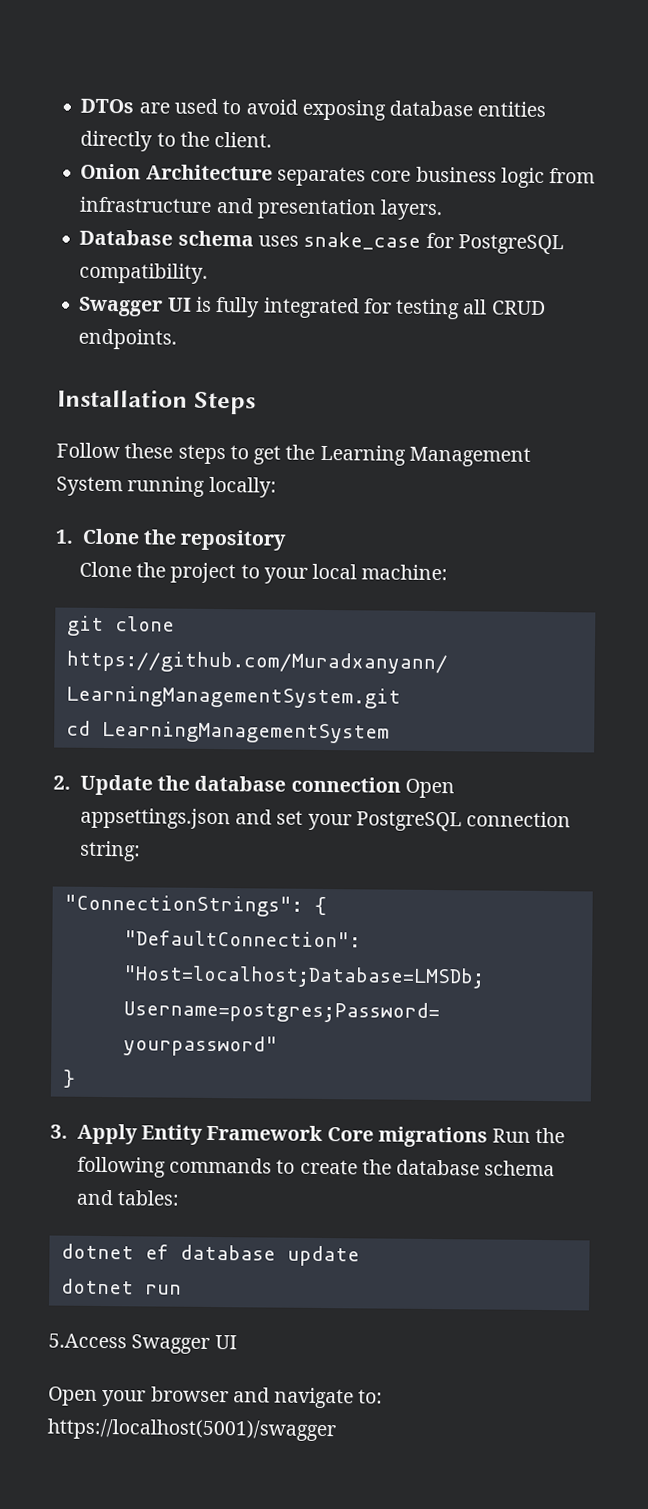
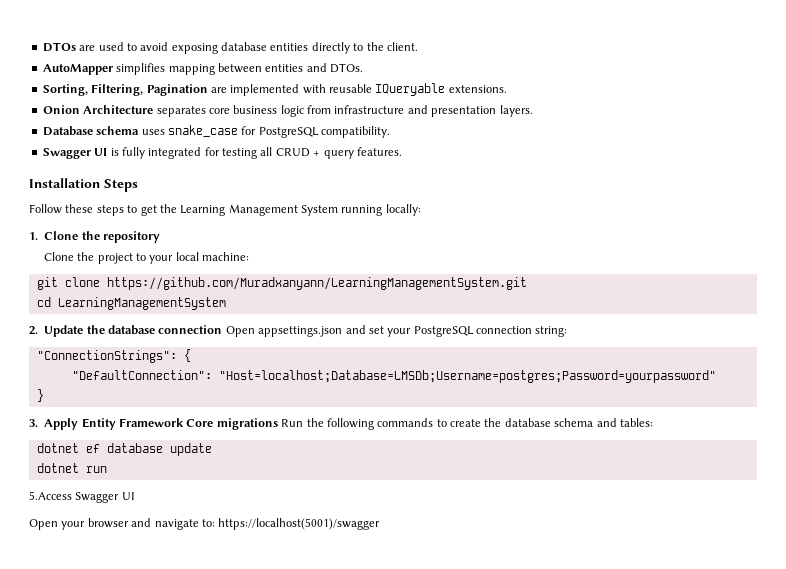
+ AutoMapper simplifies mapping between entities and DTOs.
+ Sorting, Filtering, Pagination are implemented with reusable IQueryable extensions.
- Swagger UI is fully integrated for testing all CRUD endpoints.
+ Swagger UI is fully integrated for testing all CRUD + query features.

